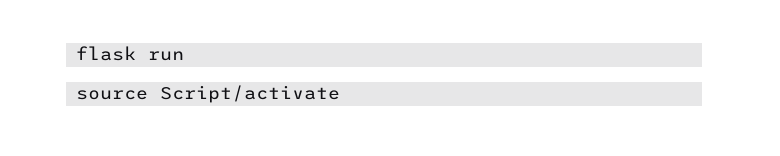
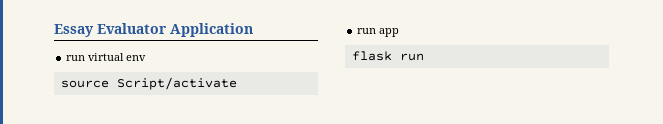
- flask run
+ Essay Evaluator Application
+ run virtual env
+ run app
+ flask run

